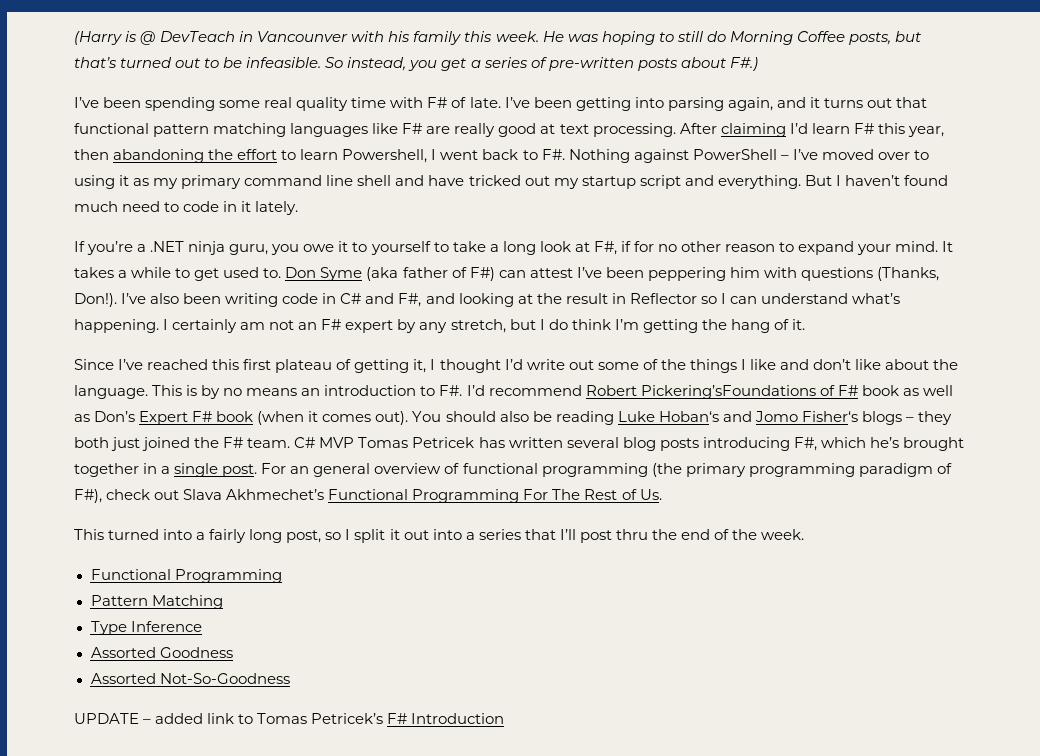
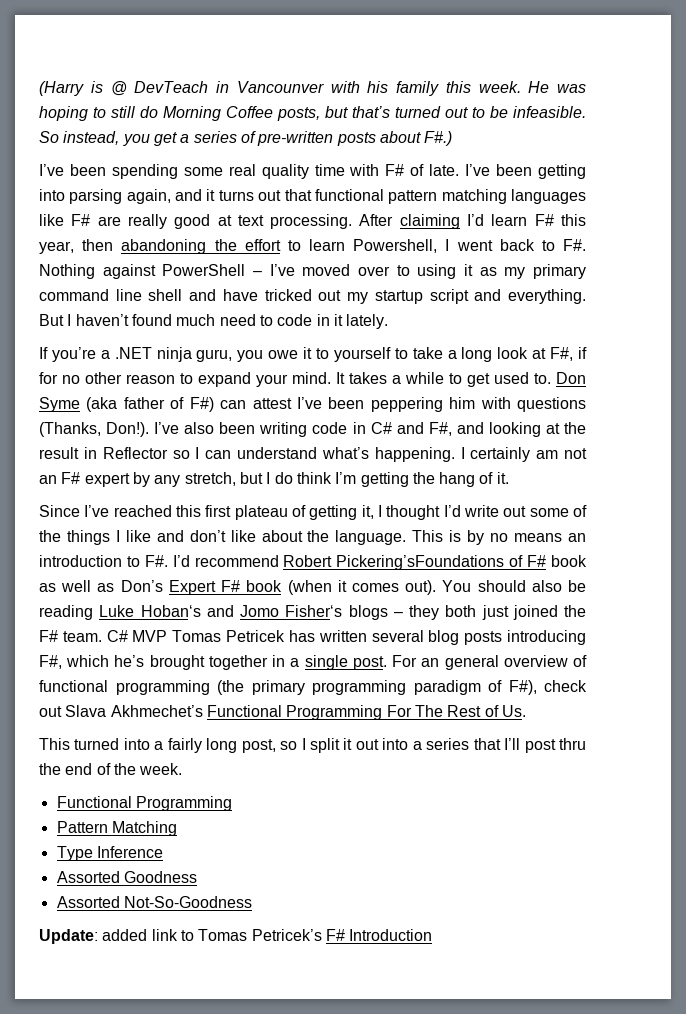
- UPDATE – added link to Tomas Petricek’s F# Introduction
+ Update: added link to Tomas Petricek’s F# Introduction

